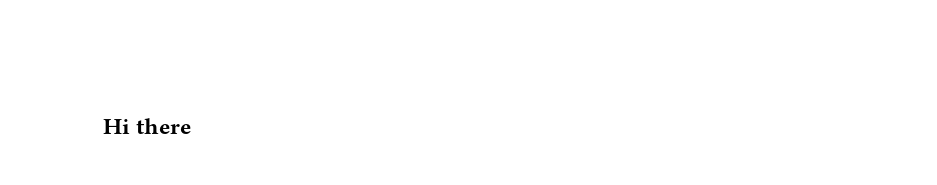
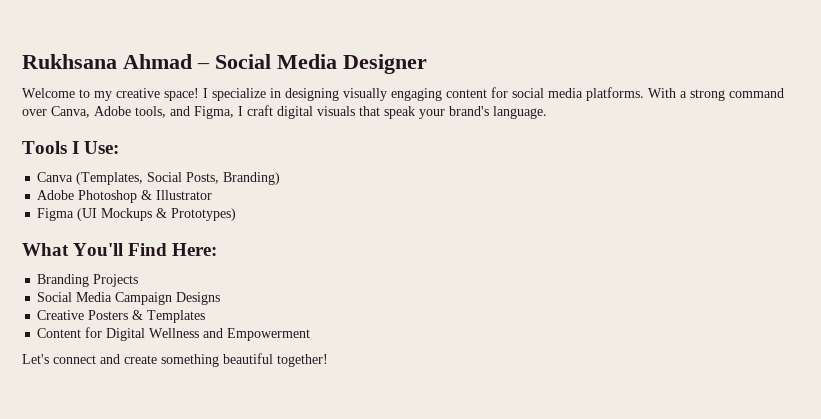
- Hi there
+ Rukhsana Ahmad – Social Media Designer
+ Welcome to my creative space! I specialize in designing visually engaging content for social media platforms. With a strong command over Canva, Adobe tools, and Figma, I craft digital visuals that speak your brand's language.
+ Tools I Use:
+ Canva (Templates, Social Posts, Branding)
+ Adobe Photoshop & Illustrator
+ Figma (UI Mockups & Prototypes)
+ What You'll Find Here:
+ Branding Projects
+ Social Media Campaign Designs
+ Creative Posters & Templates
+ Content for Digital Wellness and Empowerment
+ Let's connect and create something beautiful together!

